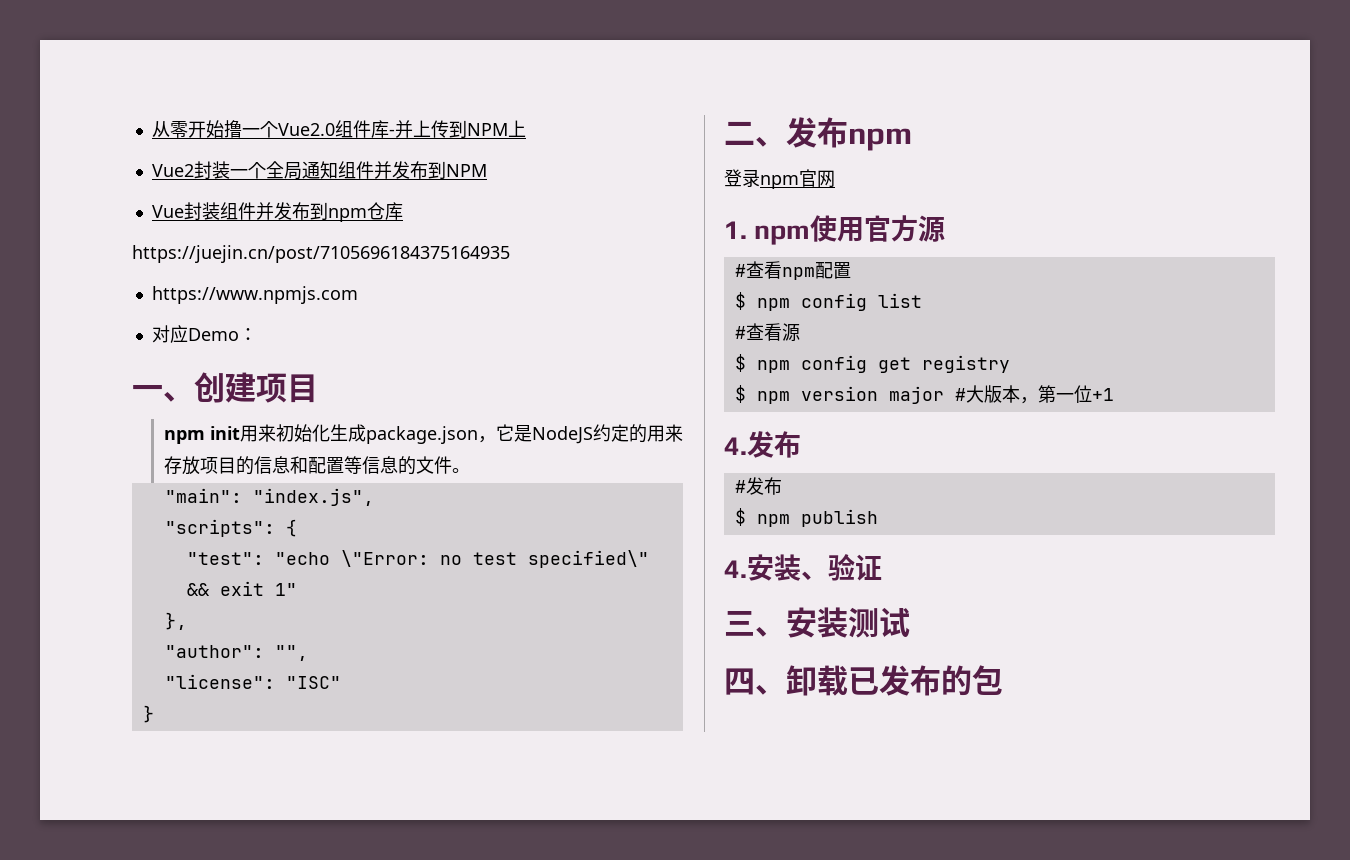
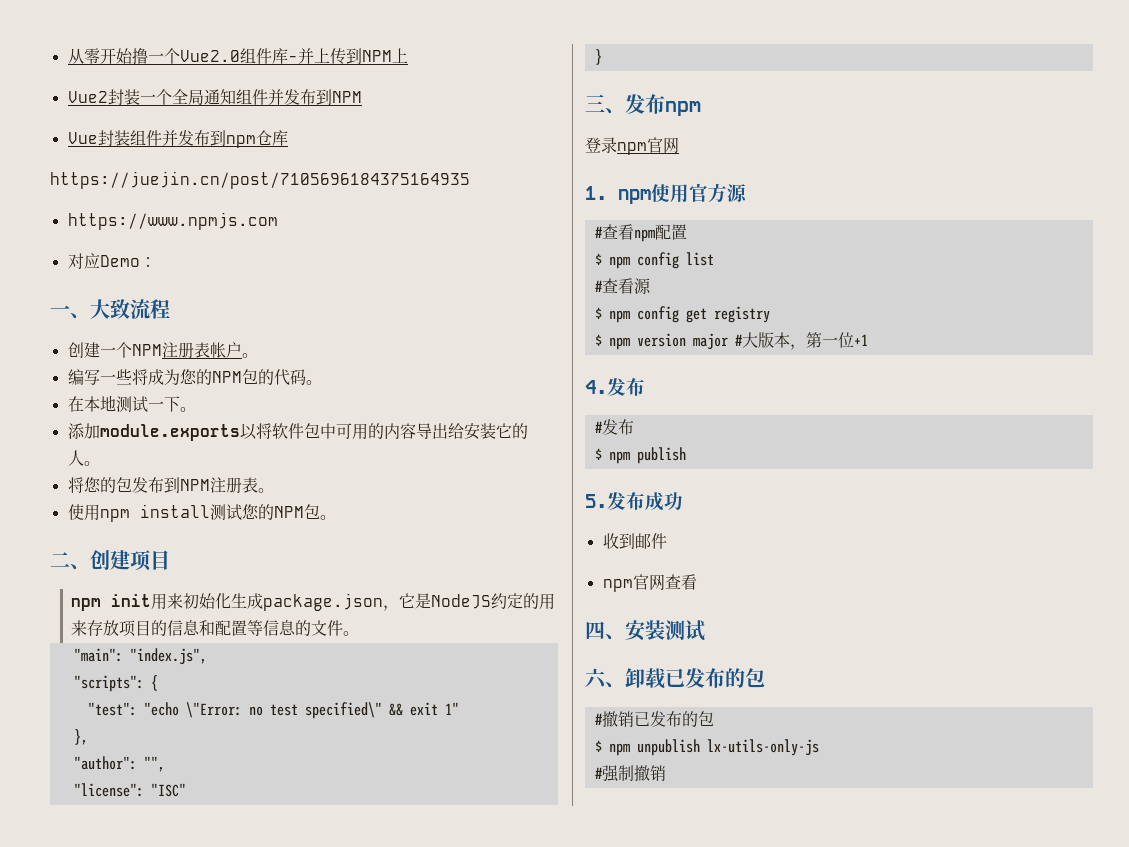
- 一、创建项目
+ 一、大致流程
+ 创建一个NPM注册表帐户。
+ 编写一些将成为您的NPM包的代码。
+ 在本地测试一下。
+ 添加module.exports以将软件包中可用的内容导出给安装它的人。
+ 将您的包发布到NPM注册表。
+ 使用npm install测试您的NPM包。
+ 二、创建项目
- 二、发布npm
+ 三、发布npm
- 4.安装、验证
- 三、安装测试
+ 5.发布成功
+ 收到邮件
+ npm官网查看
+ 四、安装测试
- 四、卸载已发布的包
+ 六、卸载已发布的包
+ #撤销已发布的包
+ $ npm unpublish lx-utils-only-js
+ #强制撤销

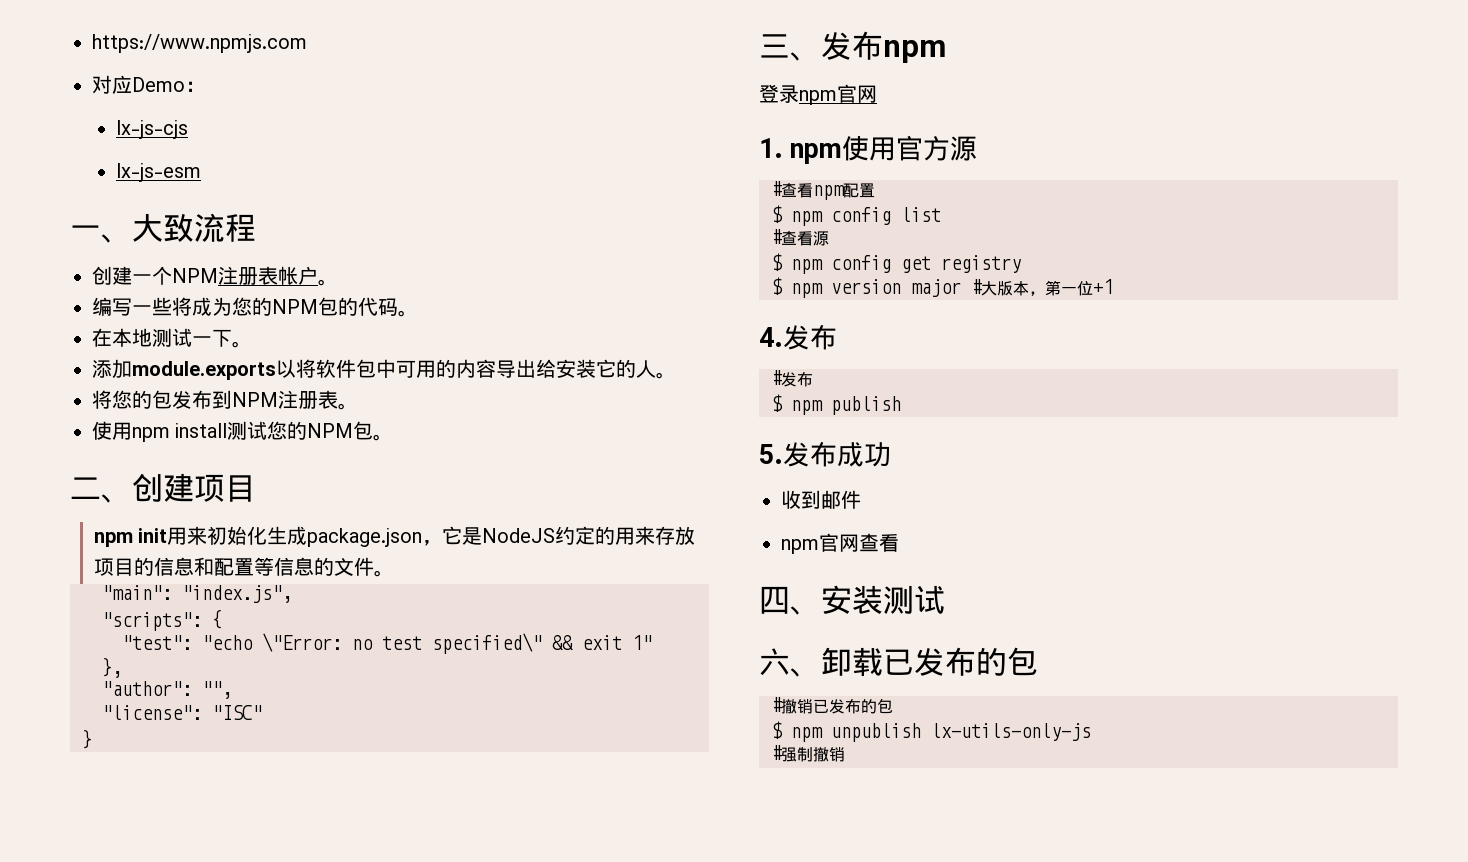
- 从零开始撸一个Vue2.0组件库-并上传到NPM上
- Vue2封装一个全局通知组件并发布到NPM
- Vue封装组件并发布到npm仓库
- https://juejin.cn/post/7105696184375164935
+ lx-js-cjs
+ lx-js-esm

